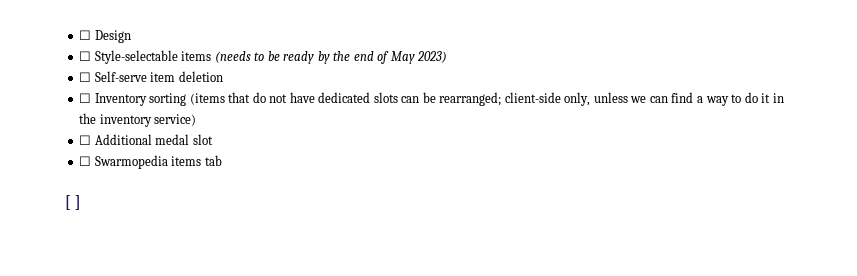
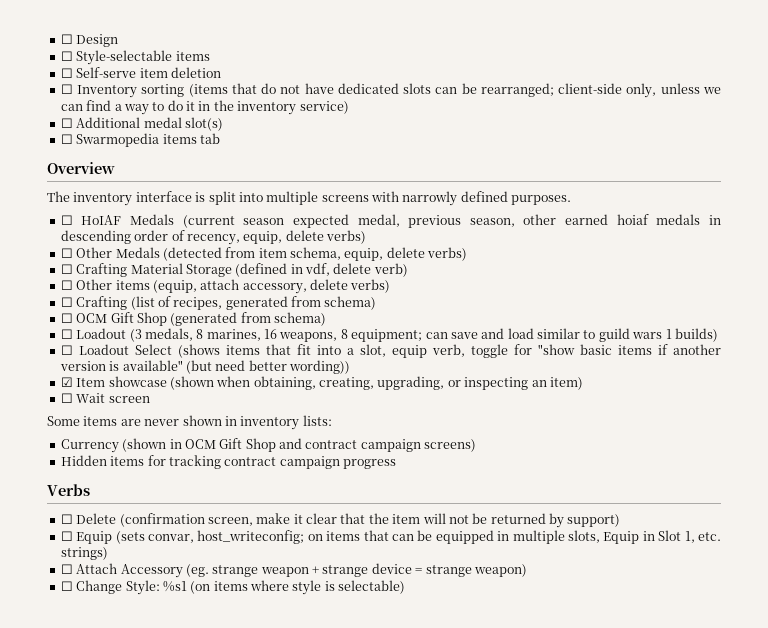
- ☐ Style-selectable items (needs to be ready by the end of May 2023)
+ ☐ Style-selectable items
- ☐ Additional medal slot
+ ☐ Additional medal slot(s)
- [ ]
+ Overview
+ The inventory interface is split into multiple screens with narrowly defined purposes.
+ ☐ HoIAF Medals (current season expected medal, previous season, other earned hoiaf medals in descending order of recency, equip, delete verbs)
+ ☐ Other Medals (detected from item schema, equip, delete verbs)
+ ☐ Crafting Material Storage (defined in vdf, delete verb)
+ ☐ Other items (equip, attach accessory, delete verbs)
+ ☐ Crafting (list of recipes, generated from schema)
+ ☐ OCM Gift Shop (generated from schema)
+ ☐ Loadout (3 medals, 8 marines, 16 weapons, 8 equipment; can save and load similar to guild wars 1 builds)
+ ☐ Loadout Select (shows items that fit into a slot, equip verb, toggle for "show basic items if another version is available" (but need better wording))
+ ☑ Item showcase (shown when obtaining, creating, upgrading, or inspecting an item)
+ ☐ Wait screen
+ Some items are never shown in inventory lists:
+ Currency (shown in OCM Gift Shop and contract campaign screens)
+ Hidden items for tracking contract campaign progress
+ Verbs
+ ☐ Delete (confirmation screen, make it clear that the item will not be returned by support)
+ ☐ Equip (sets convar, host_writeconfig; on items that can be equipped in multiple slots, Equip in Slot 1, etc. strings)
+ ☐ Attach Accessory (eg. strange weapon + strange device = strange weapon)
+ ☐ Change Style: %s1 (on items where style is selectable)

